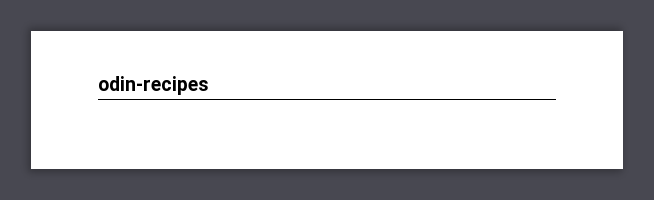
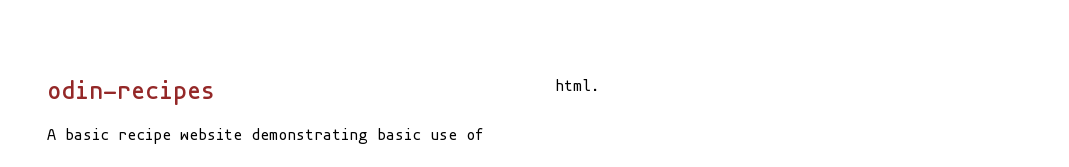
+ A basic recipe website demonstrating basic use of html.

